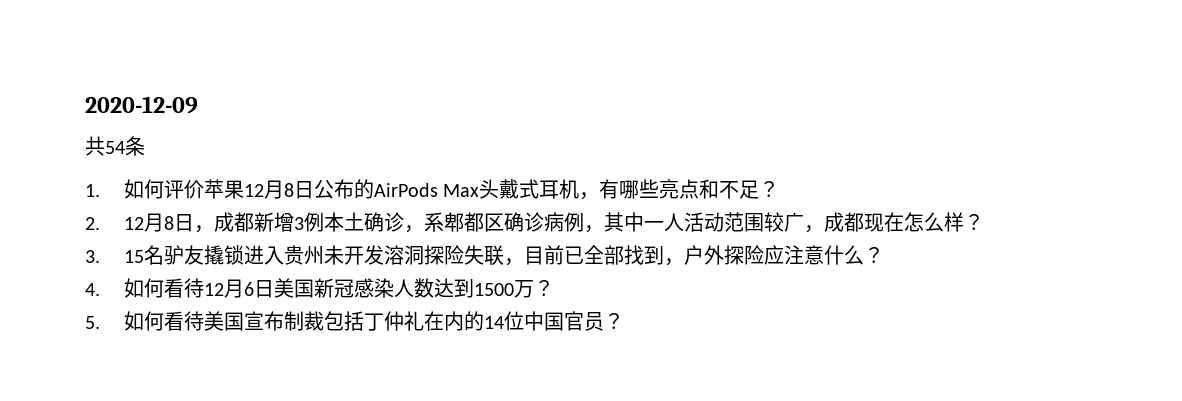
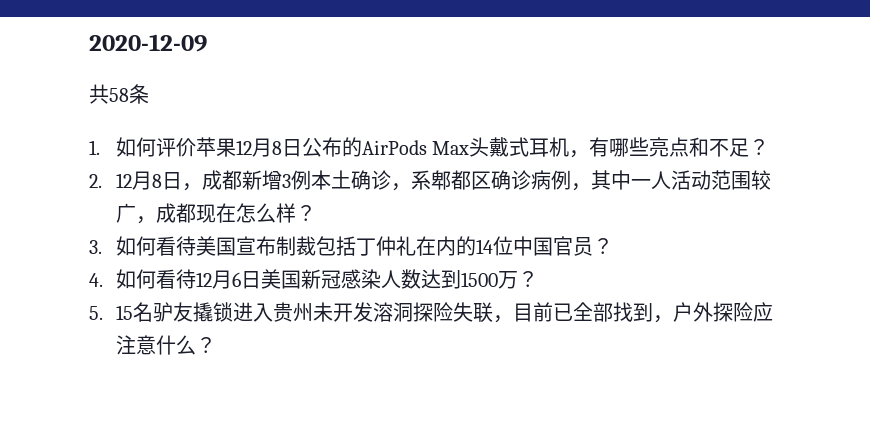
- 共54条
+ 共58条
- 3. 15名驴友撬锁进入贵州未开发溶洞探险失联，目前已全部找到，户外探险应注意什么？
+ 3.如何看待美国宣布制裁包括丁仲礼在内的14位中国官员？
+ 4.如何看待12月6日美国新冠感染人数达到1500万？
+ 5. 15名驴友撬锁进入贵州未开发溶洞探险失联，目前已全部找到，户外探险应注意什么？
- 4.如何看待12月6日美国新冠感染人数达到1500万？
- 5.如何看待美国宣布制裁包括丁仲礼在内的14位中国官员？

